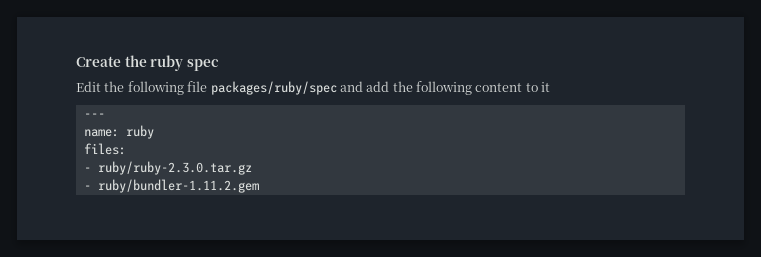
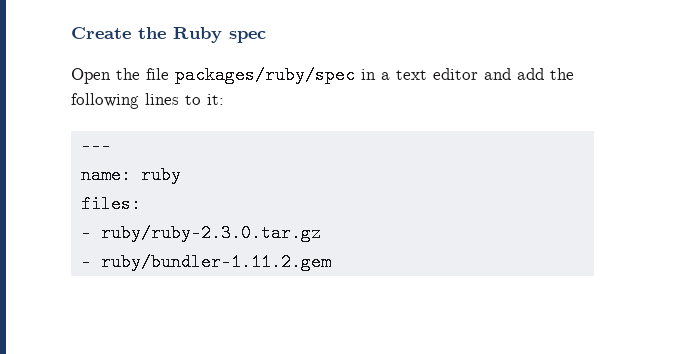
- Create the ruby spec
+ Create the Ruby spec
- Edit the following file packages/ruby/spec and add the following content to it
+ Open the file packages/ruby/spec in a text editor and add the following lines to it:

